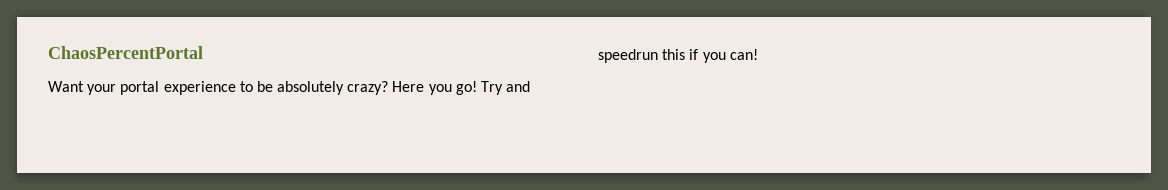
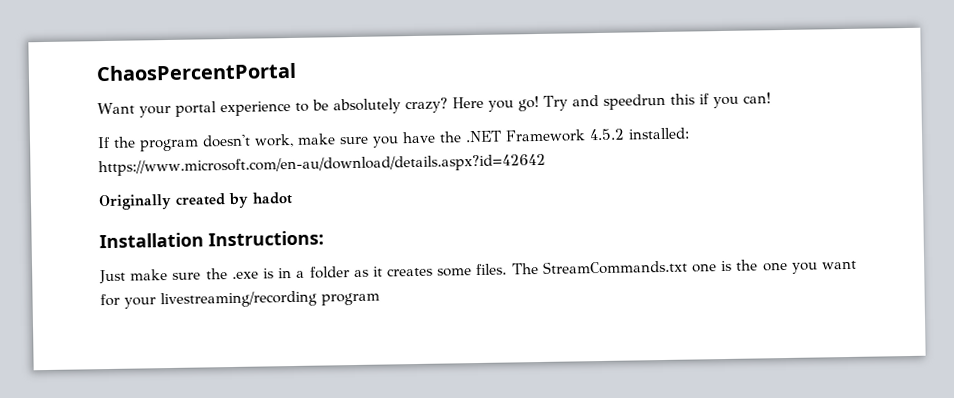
+ If the program doesn't work, make sure you have the .NET Framework 4.5.2 installed: https://www.microsoft.com/en-au/download/details.aspx?id=42642
+ Originally created by hadot
+ Installation Instructions:
+ Just make sure the .exe is in a folder as it creates some files. The StreamCommands.txt one is the one you want for your livestreaming/recording program

